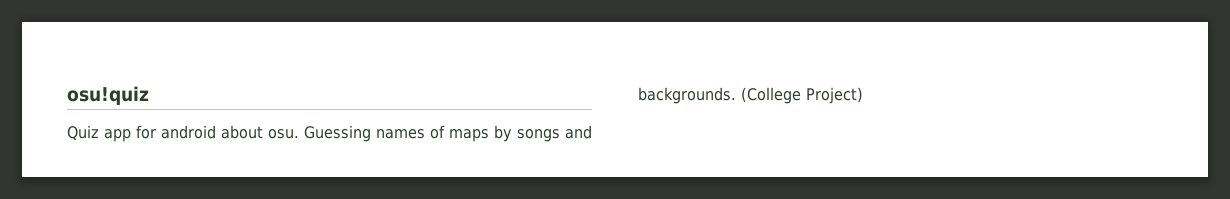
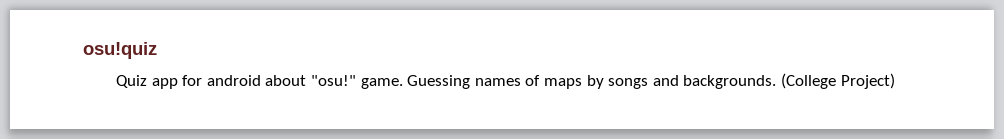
- Quiz app for android about osu.
+ Quiz app for android about "osu!" game.

